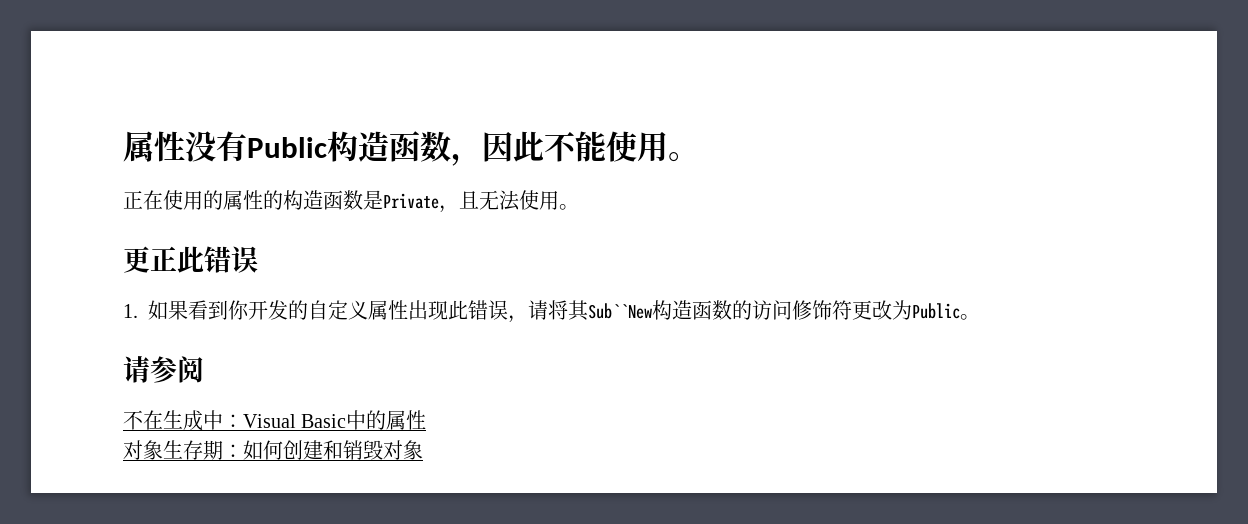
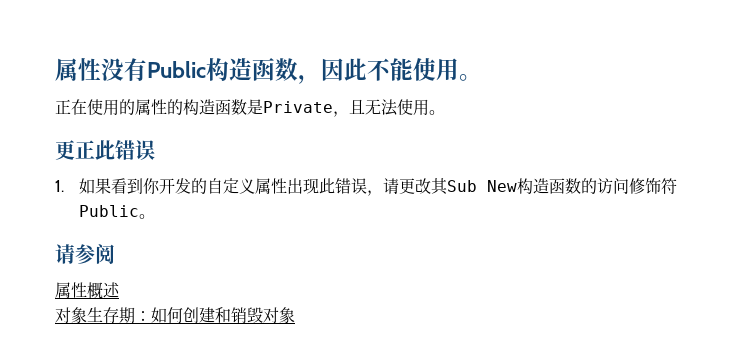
- 1.如果看到你开发的自定义属性出现此错误，请将其Sub``New构造函数的访问修饰符更改为Public。
+ 1.如果看到你开发的自定义属性出现此错误，请更改其Sub New构造函数的访问修饰符Public。
- 不在生成中：Visual Basic中的属性
+ 属性概述

